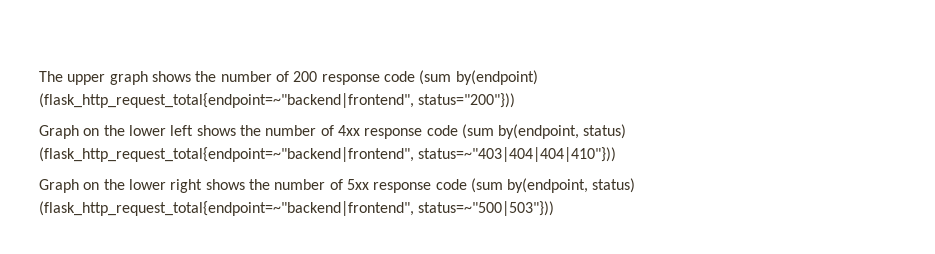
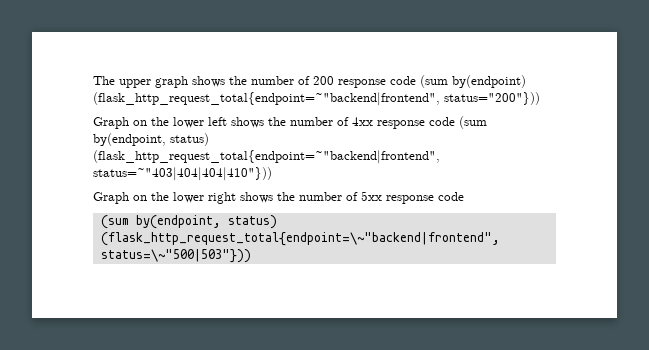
- Graph on the lower right shows the number of 5xx response code (sum by(endpoint, status) (flask_http_request_total{endpoint=~"backend|frontend", status=~"500|503"}))
+ Graph on the lower right shows the number of 5xx response code
+ (sum by(endpoint, status) (flask_http_request_total{endpoint=\~"backend|frontend", status=\~"500|503"}))

